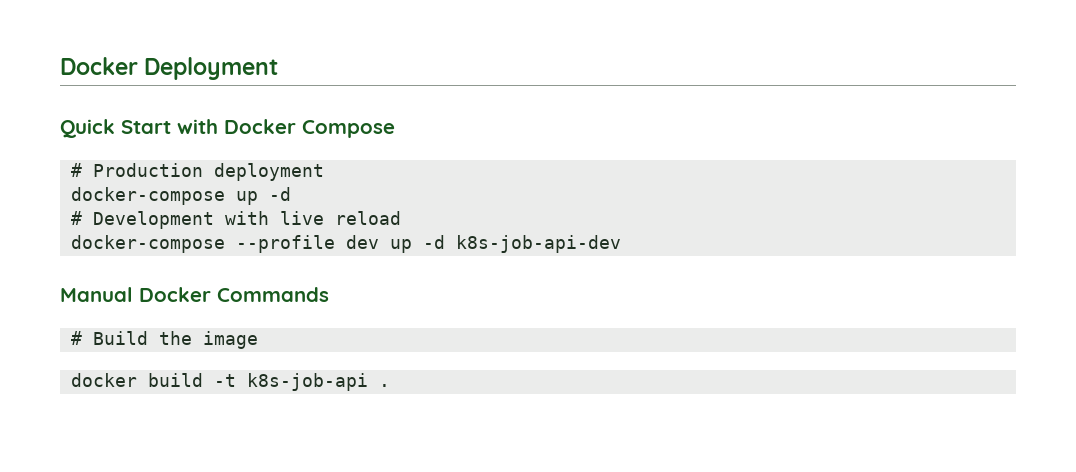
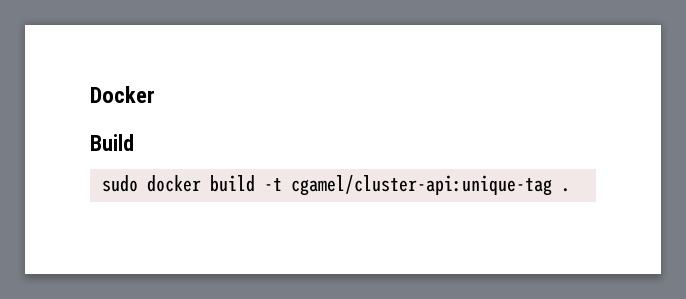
- Docker Deployment
- Quick Start with Docker Compose
- # Production deployment
- docker-compose up -d
- # Development with live reload
- docker-compose --profile dev up -d k8s-job-api-dev
- Manual Docker Commands
- # Build the image
- docker build -t k8s-job-api .
+ Docker
+ Build
+ sudo docker build -t cgamel/cluster-api:unique-tag .

